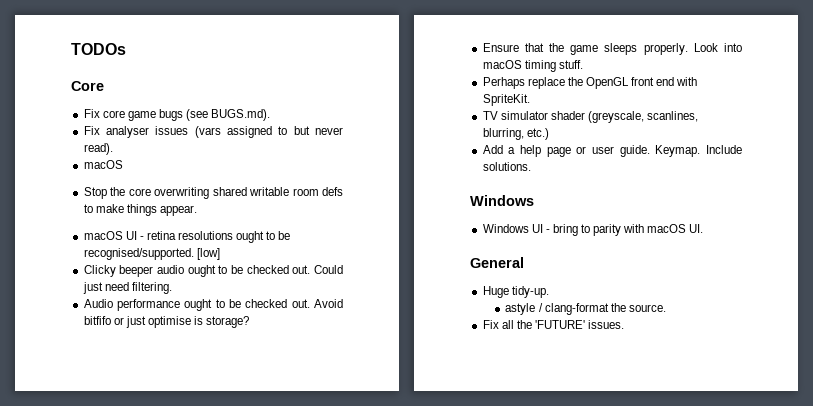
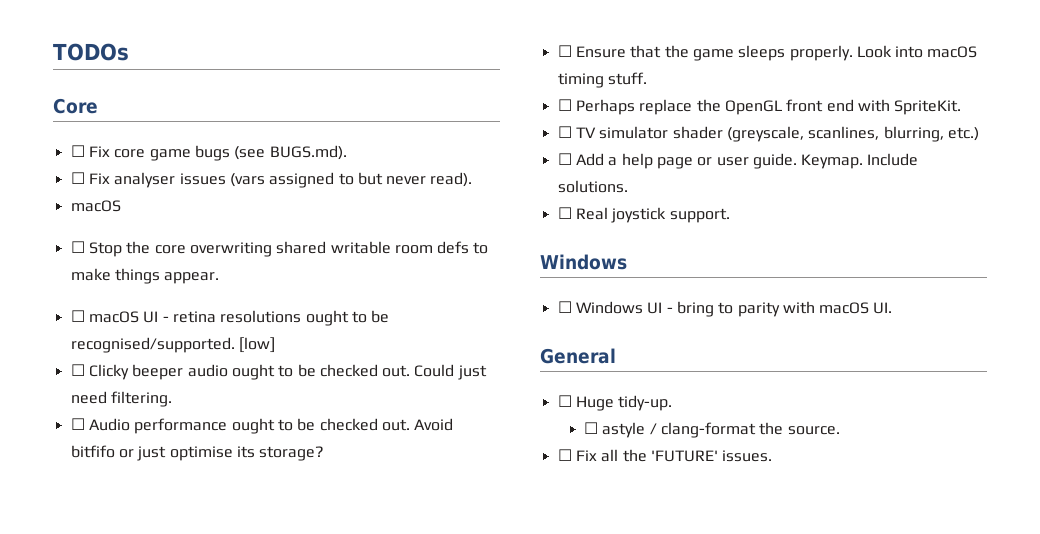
- Fix core game bugs (see BUGS.md).
+ ☐ Fix core game bugs (see BUGS.md).
- Fix analyser issues (vars assigned to but never read).
+ ☐ Fix analyser issues (vars assigned to but never read).
- Stop the core overwriting shared writable room defs to make things appear.
+ ☐ Stop the core overwriting shared writable room defs to make things appear.
- macOS UI - retina resolutions ought to be recognised/supported.
+ ☐ macOS UI - retina resolutions ought to be recognised/supported.
- Clicky beeper audio ought to be checked out.
+ ☐ Clicky beeper audio ought to be checked out.
- Audio performance ought to be checked out.
+ ☐ Audio performance ought to be checked out.
- Avoid bitfifo or just optimise is storage?
+ Avoid bitfifo or just optimise its storage?
- Ensure that the game sleeps properly.
+ ☐ Ensure that the game sleeps properly.
- Perhaps replace the OpenGL front end with SpriteKit.
+ ☐ Perhaps replace the OpenGL front end with SpriteKit.
- TV simulator shader (greyscale, scanlines, blurring, etc.)
+ ☐ TV simulator shader (greyscale, scanlines, blurring, etc.)
- Add a help page or user guide.
+ ☐ Add a help page or user guide.
+ ☐ Real joystick support.
- Windows UI - bring to parity with macOS UI.
+ ☐ Windows UI - bring to parity with macOS UI.
- Huge tidy-up.
+ ☐ Huge tidy-up.
- astyle / clang-format the source.
+ ☐ astyle / clang-format the source.
- Fix all the 'FUTURE' issues.
+ ☐ Fix all the 'FUTURE' issues.

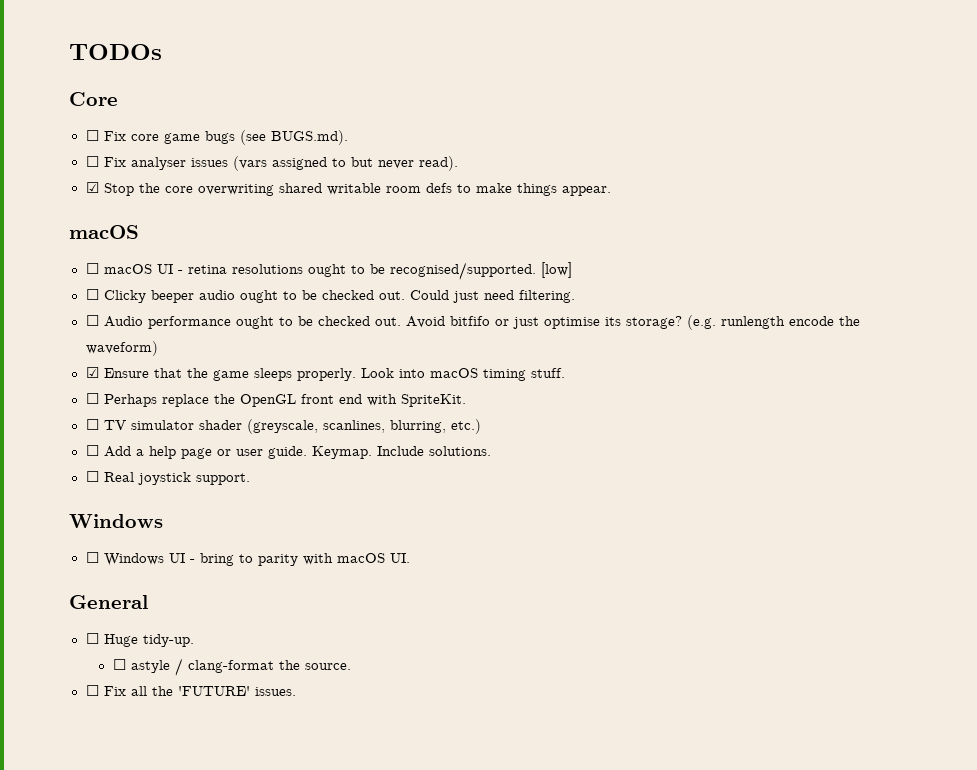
  ☐ Fix analyser issues (vars assigned to but never read).
+ ☑ Stop the core overwriting shared writable room defs to make things appear.
  macOS
- ☐ Stop the core overwriting shared writable room defs to make things appear.
- Avoid bitfifo or just optimise its storage?
- ☐ Ensure that the game sleeps properly.
+ Avoid bitfifo or just optimise its storage? (e.g. runlength encode the waveform)
+ ☑ Ensure that the game sleeps properly.

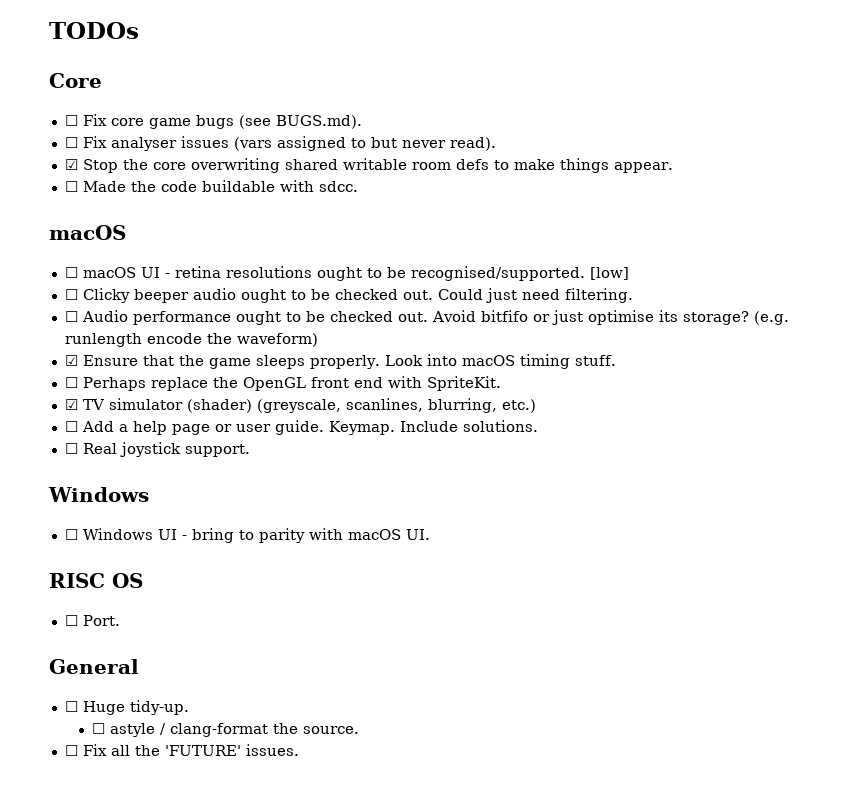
+ ☐ Made the code buildable with sdcc.
- ☐ TV simulator shader (greyscale, scanlines, blurring, etc.)
+ ☑ TV simulator (shader) (greyscale, scanlines, blurring, etc.)
+ RISC OS
+ ☐ Port.

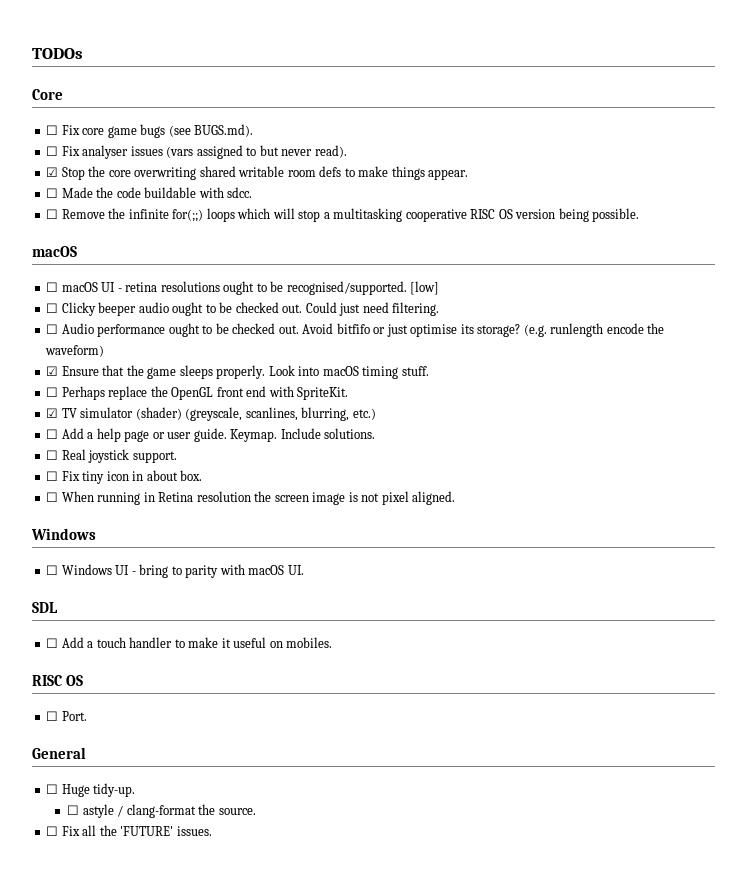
+ ☐ Remove the infinite for(;;) loops which will stop a multitasking cooperative RISC OS version being possible.
+ ☐ Fix tiny icon in about box.
+ ☐ When running in Retina resolution the screen image is not pixel aligned.
+ SDL
+ ☐ Add a touch handler to make it useful on mobiles.

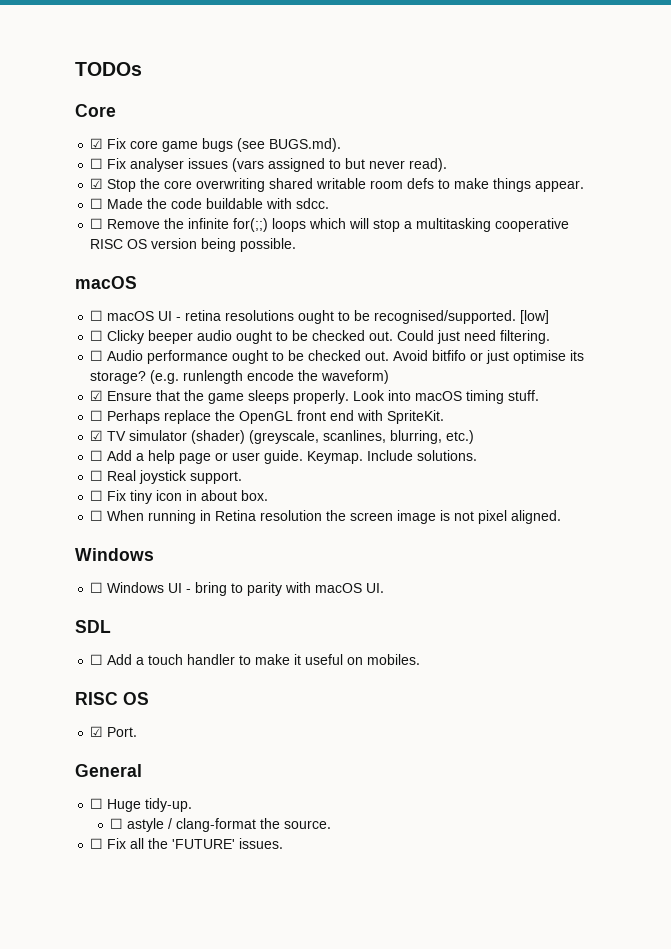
- ☐ Fix core game bugs (see BUGS.md).
+ ☑ Fix core game bugs (see BUGS.md).
- ☐ Port.
+ ☑ Port.

